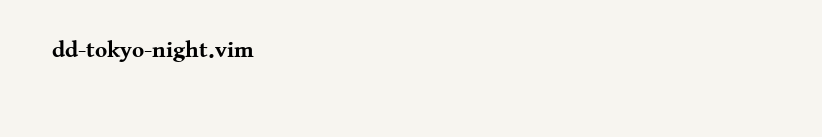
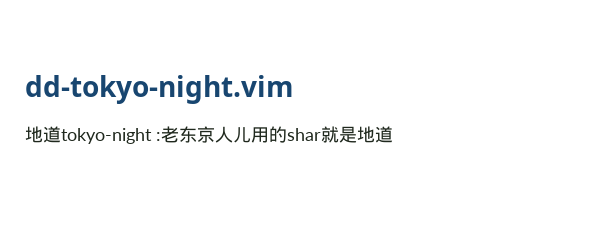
+ 地道tokyo-night :老东京人儿用的shar就是地道

